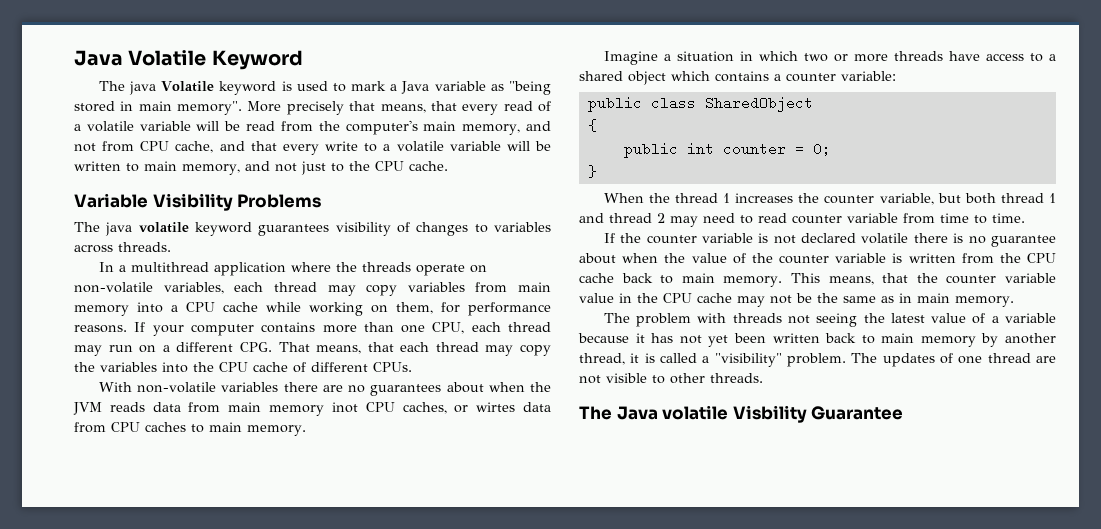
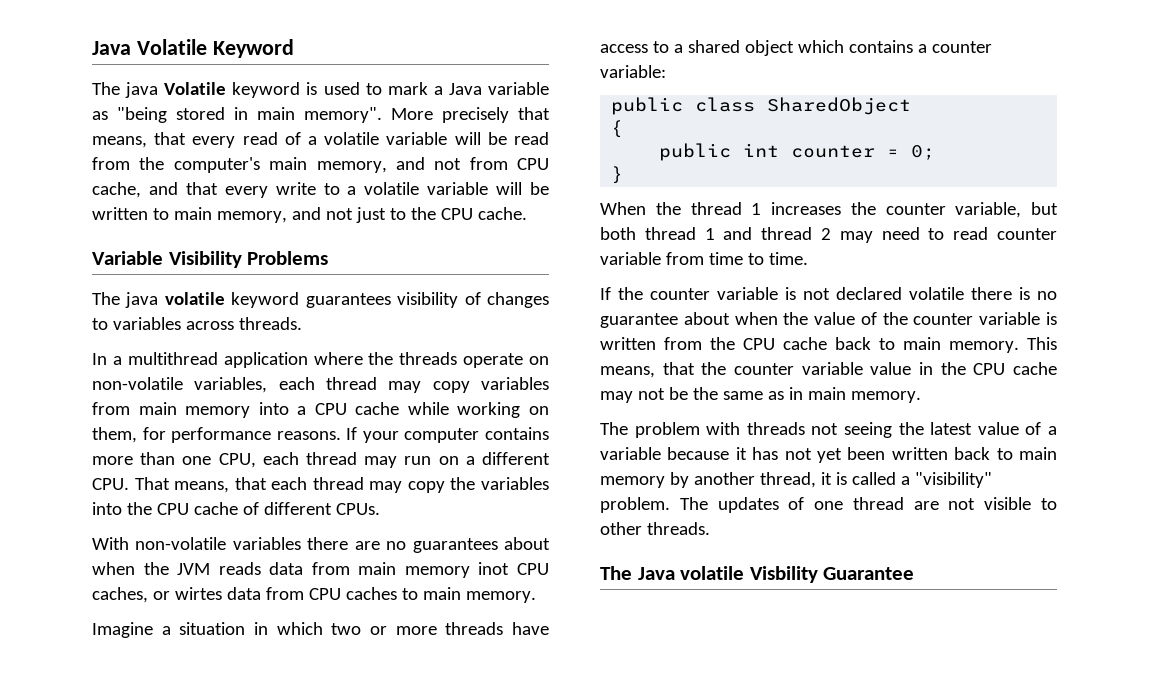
- If your computer contains more than one CPU, each thread may run on a different CPG. That means, that each thread may copy the variables into the CPU cache of different CPUs.
+ If your computer contains more than one CPU, each thread may run on a different CPU. That means, that each thread may copy the variables into the CPU cache of different CPUs.

